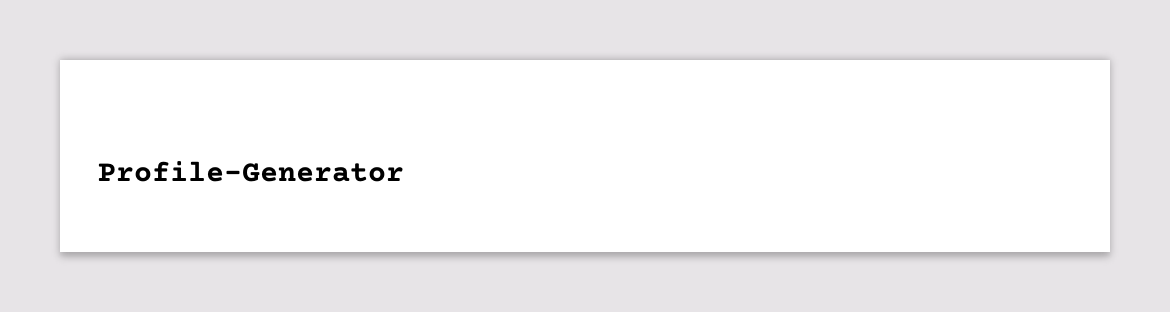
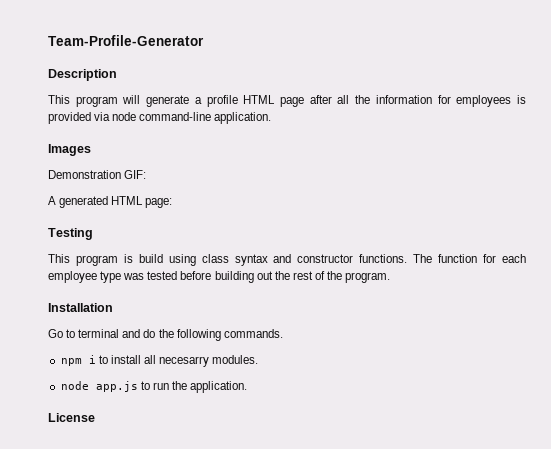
- Profile-Generator
+ Team-Profile-Generator
+ Description
+ This program will generate a profile HTML page after all the information for employees is provided via node command-line application.
+ Images
+ Demonstration GIF:
+ A generated HTML page:
+ Testing
+ This program is build using class syntax and constructor functions. The function for each employee type was tested before building out the rest of the program.
+ Installation
+ Go to terminal and do the following commands.
+ npm i to install all necesarry modules.
+ node app.js to run the application.
+ License

